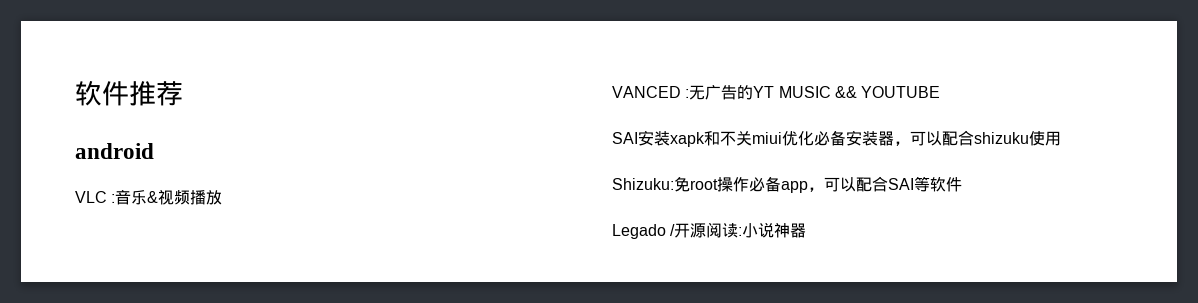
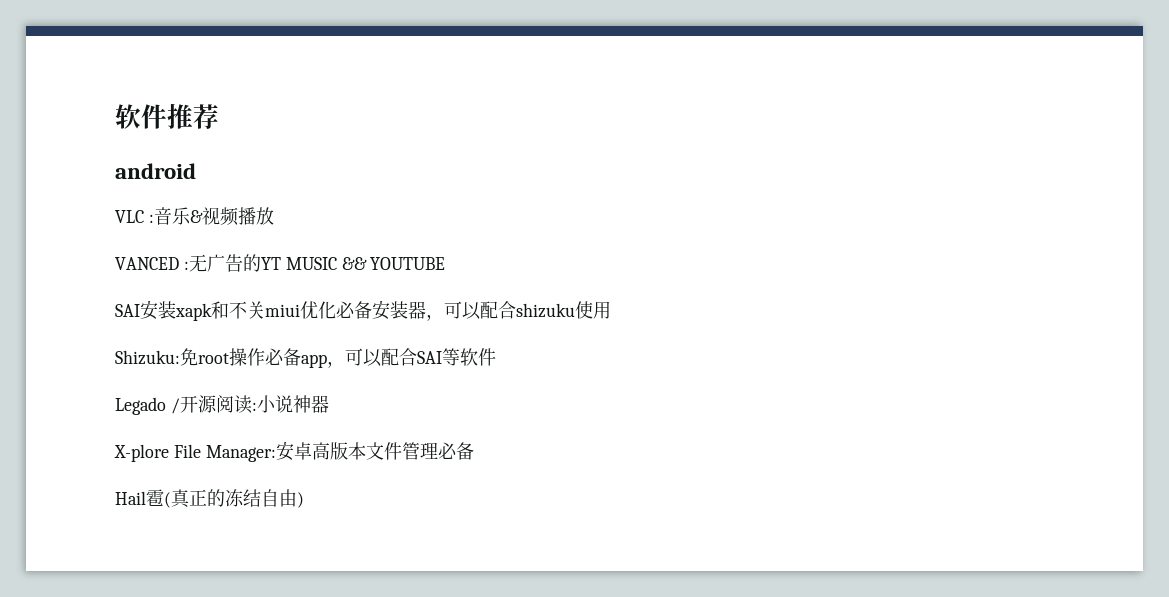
+ X-plore File Manager:安卓高版本文件管理必备
+ Hail雹(真正的冻结自由)

